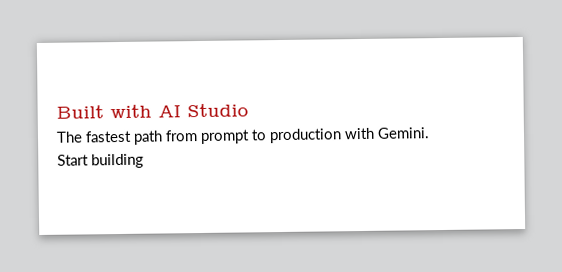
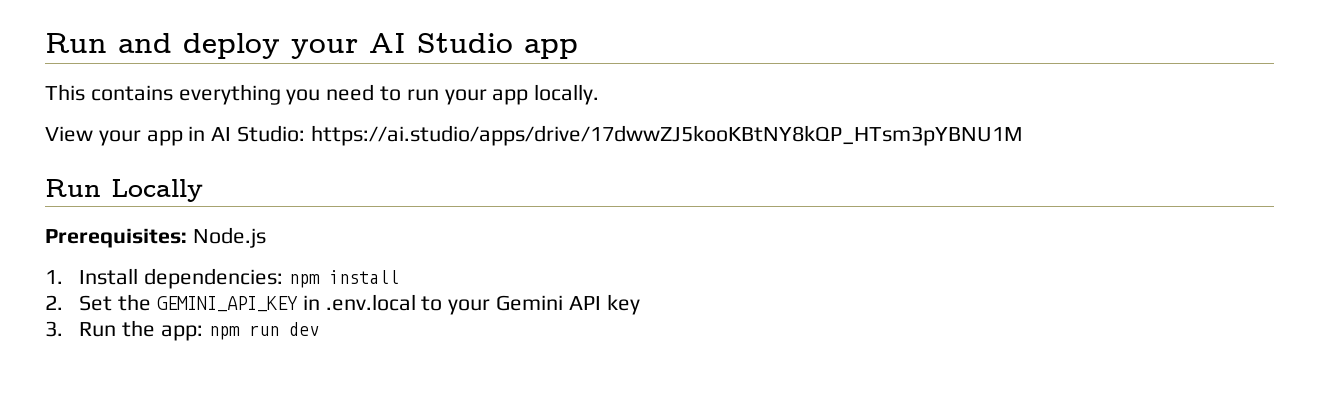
- Built with AI Studio
- The fastest path from prompt to production with Gemini.
- Start building
+ Run and deploy your AI Studio app
+ This contains everything you need to run your app locally.
+ View your app in AI Studio: https://ai.studio/apps/drive/17dwwZJ5kooKBtNY8kQP_HTsm3pYBNU1M
+ Run Locally
+ Prerequisites: Node.js
+ 1. Install dependencies: npm install
+ 2. Set the GEMINI_API_KEY in .env.local to your Gemini API key
+ 3. Run the app: npm run dev

